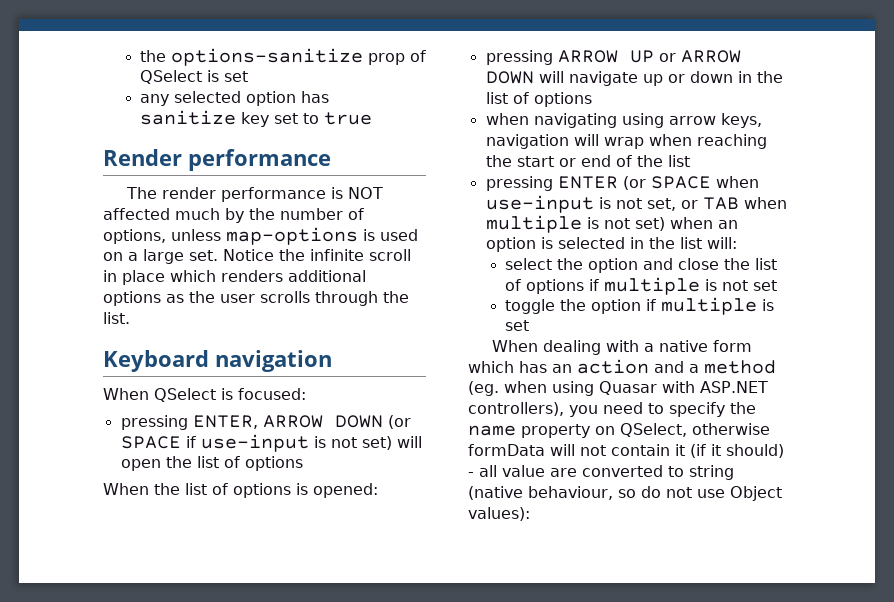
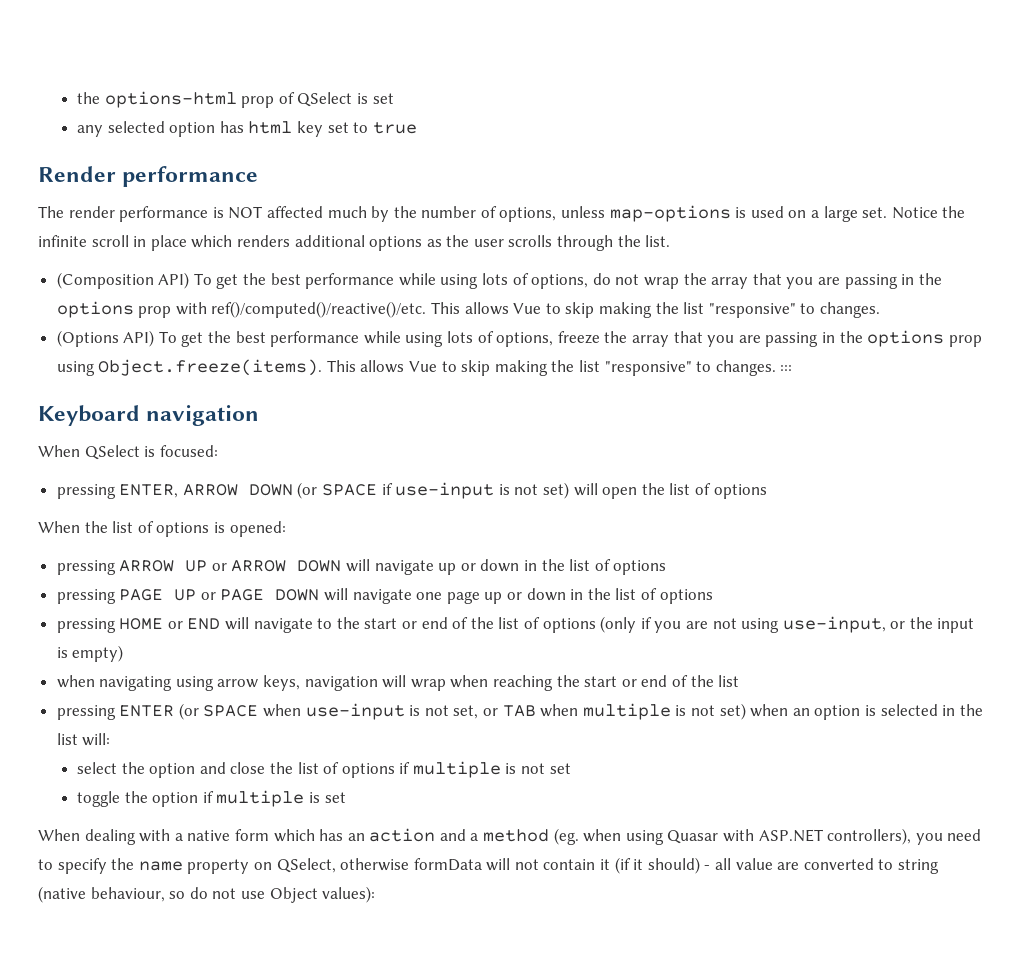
- the options-sanitize prop of QSelect is set
+ the options-html prop of QSelect is set
- any selected option has sanitize key set to true
+ any selected option has html key set to true
+ (Composition API) To get the best performance while using lots of options, do not wrap the array that you are passing in the options prop with ref()/computed()/reactive()/etc. This allows Vue to skip making the list "responsive" to changes.
+ (Options API) To get the best performance while using lots of options, freeze the array that you are passing in the options prop using Object.freeze(items). This allows Vue to skip making the list "responsive" to changes. :::
+ pressing PAGE UP or PAGE DOWN will navigate one page up or down in the list of options
+ pressing HOME or END will navigate to the start or end of the list of options (only if you are not using use-input, or the input is empty)

